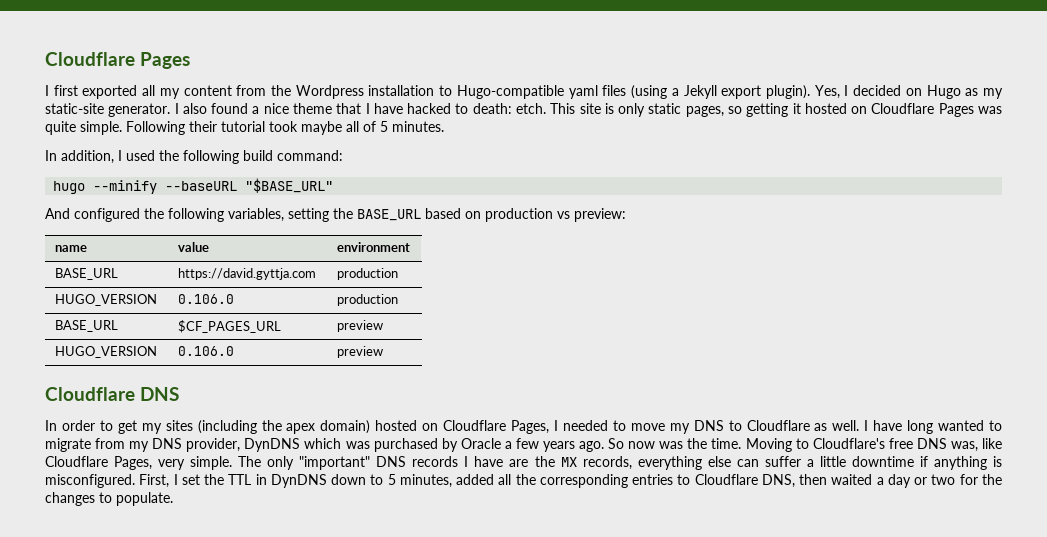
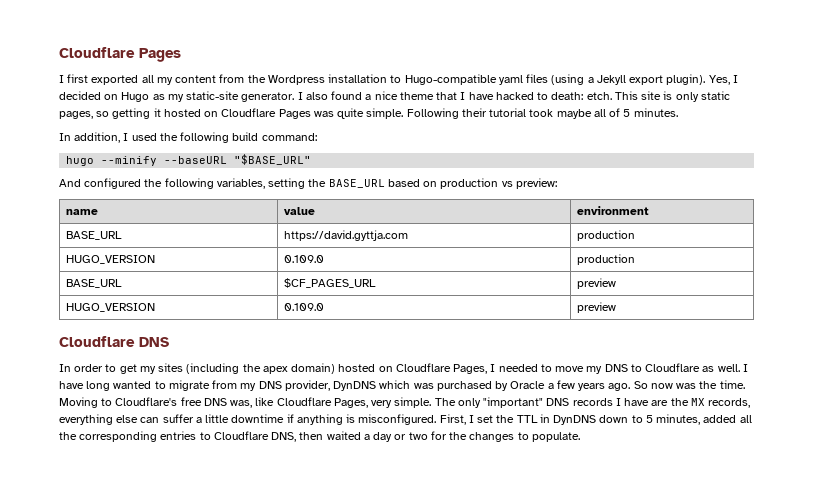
- HUGO_VERSION | 0.106.0 | production
+ HUGO_VERSION | 0.109.0 | production
- HUGO_VERSION | 0.106.0 | preview
+ HUGO_VERSION | 0.109.0 | preview

